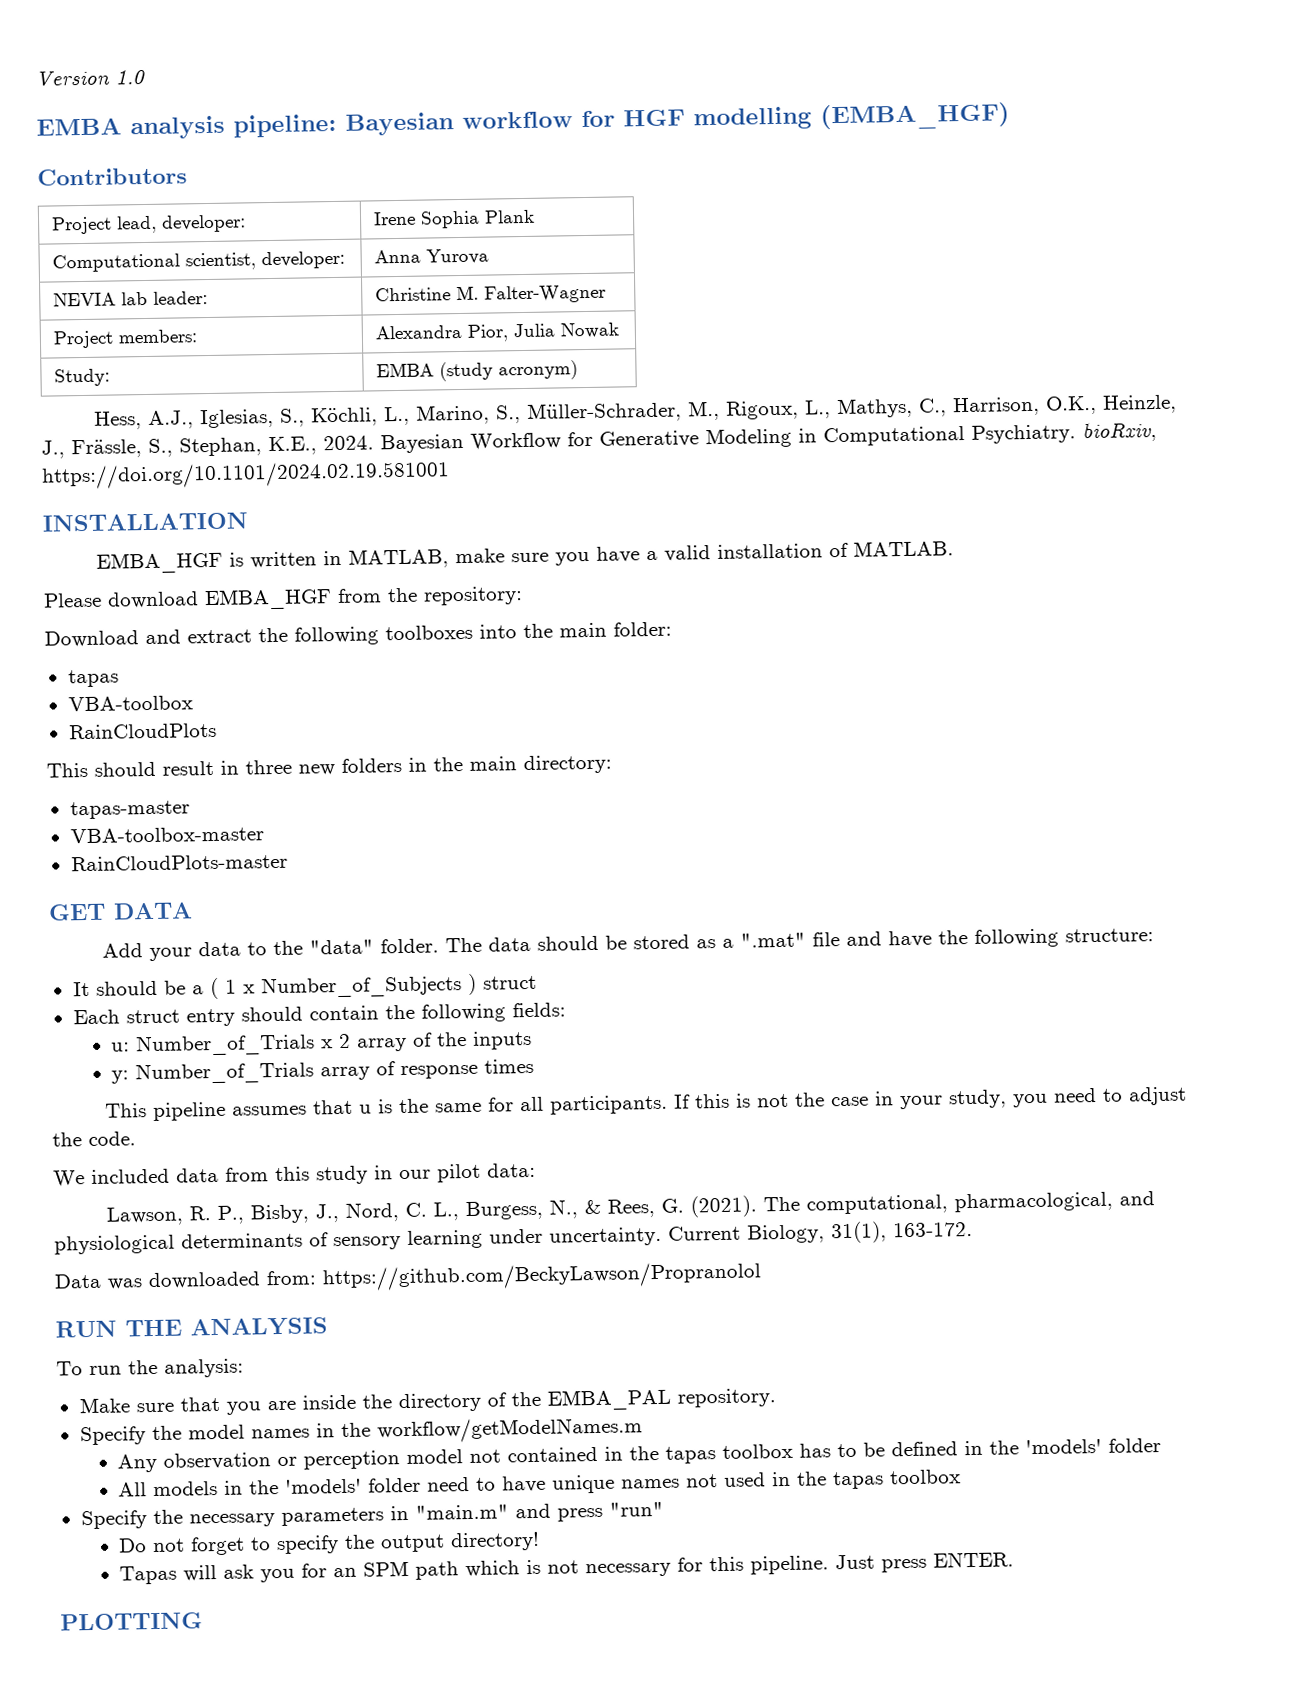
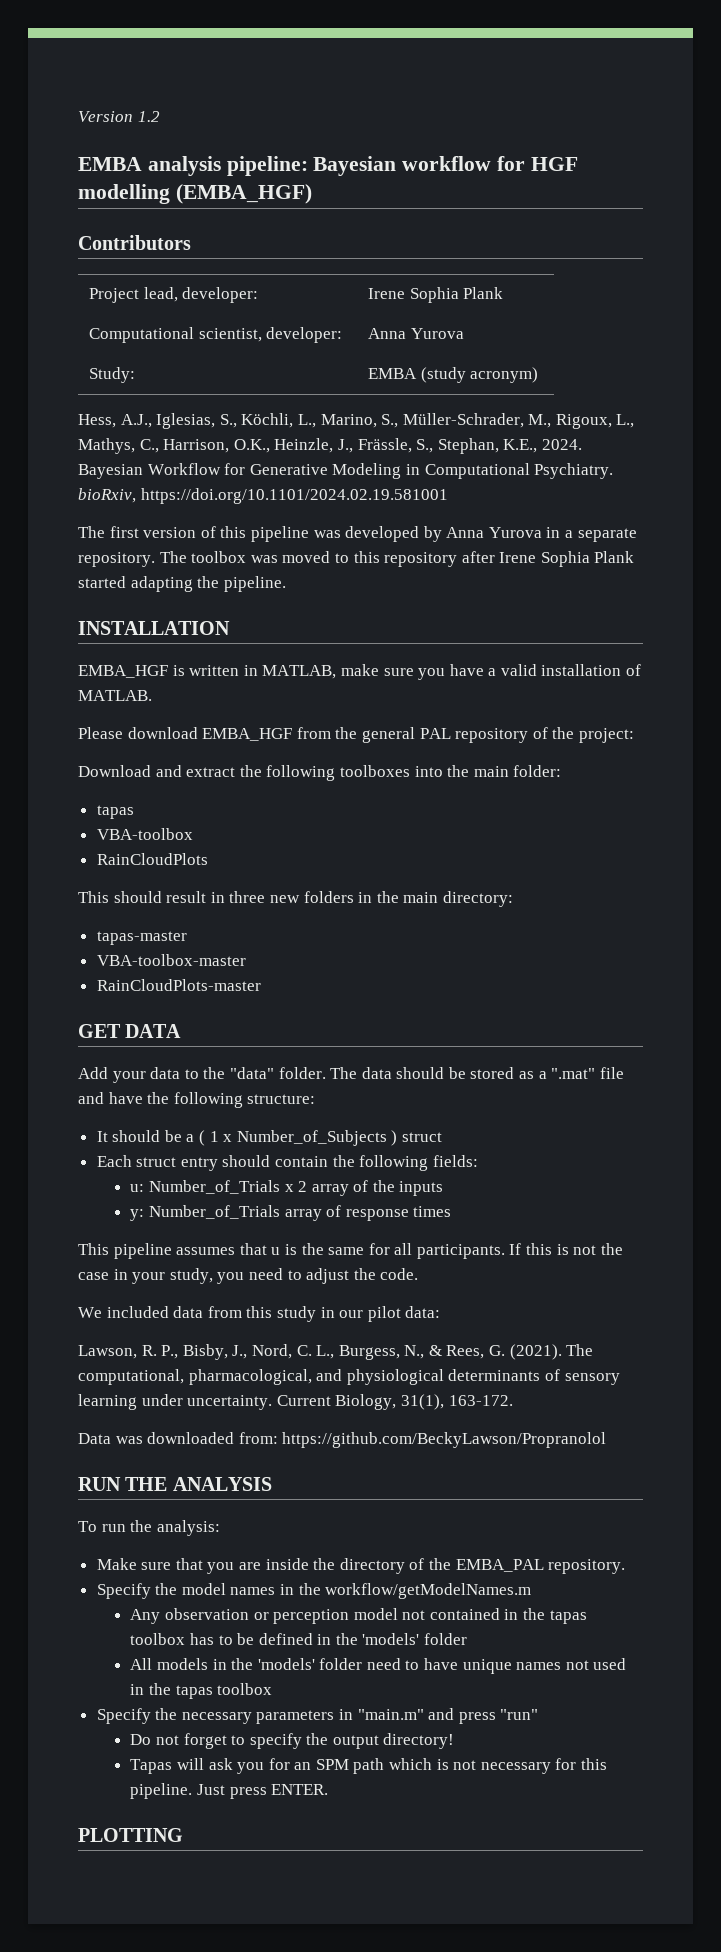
- Version 1.0
+ Version 1.2
- NEVIA lab leader: | Christine M. Falter-Wagner
- Project members: | Alexandra Pior, Julia Nowak
+ The first version of this pipeline was developed by Anna Yurova in a separate repository. The toolbox was moved to this repository after Irene Sophia Plank started adapting the pipeline.
- Please download EMBA_HGF from the repository:
+ Please download EMBA_HGF from the general PAL repository of the project:

